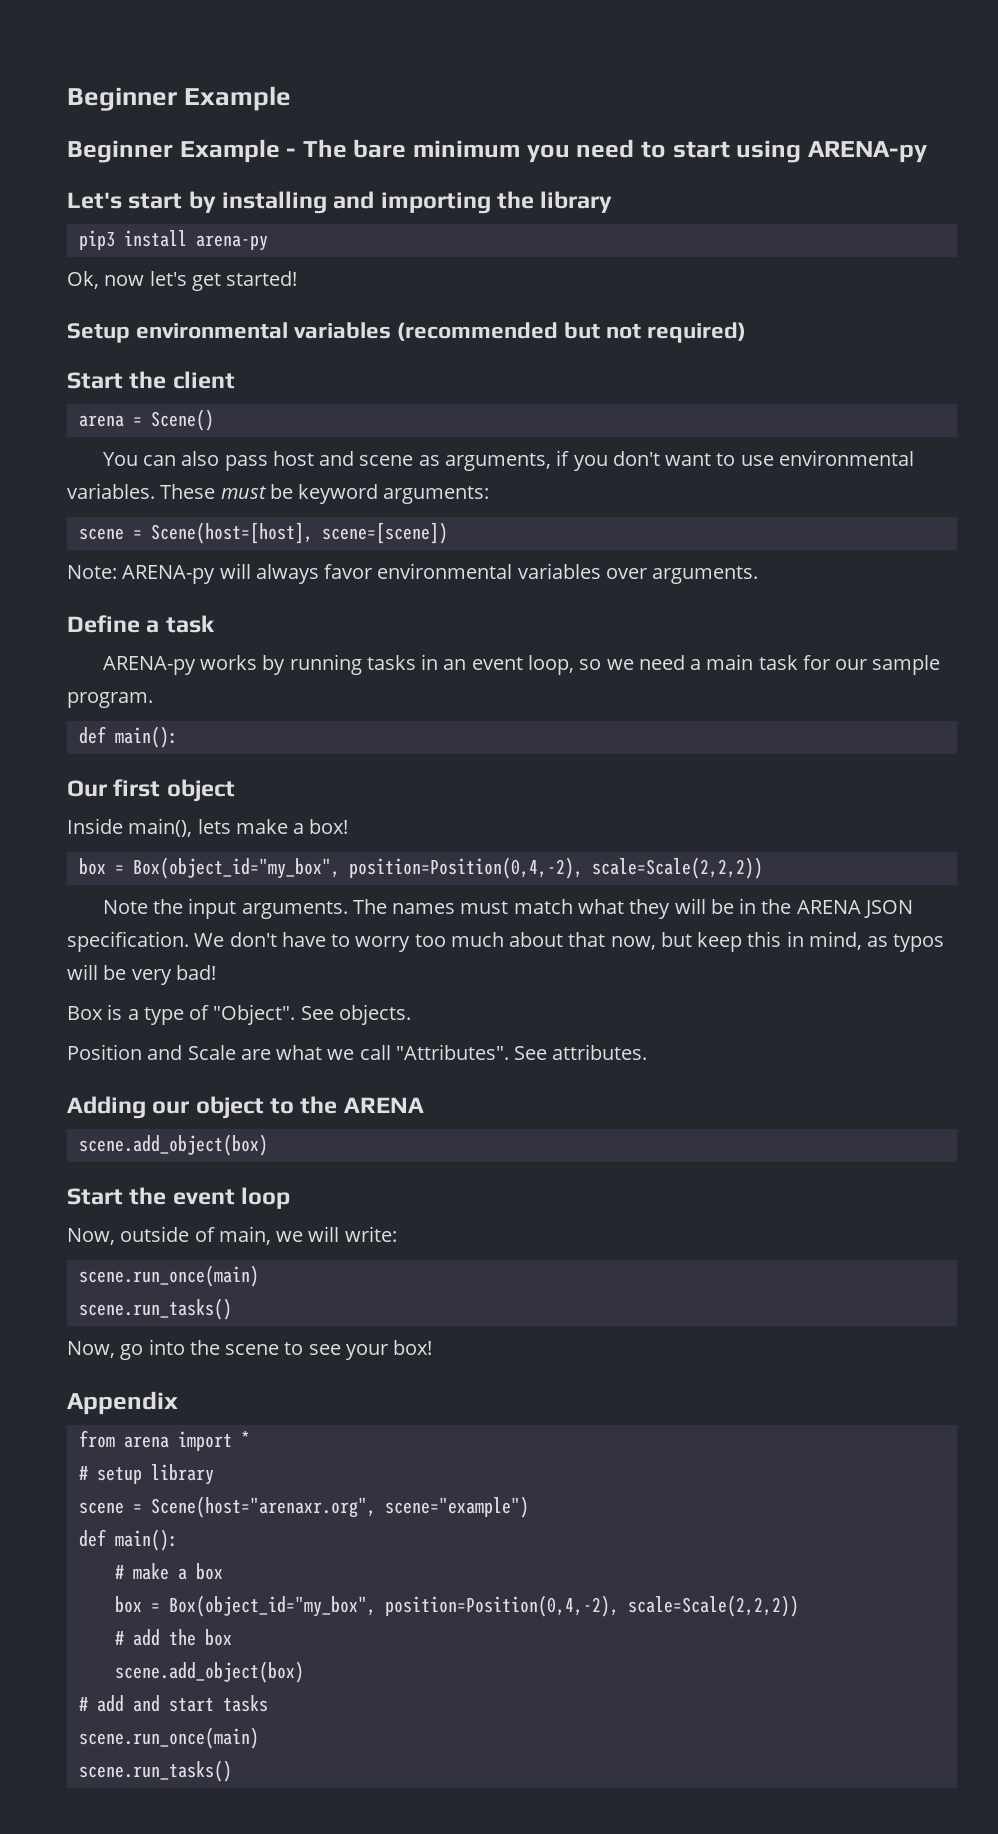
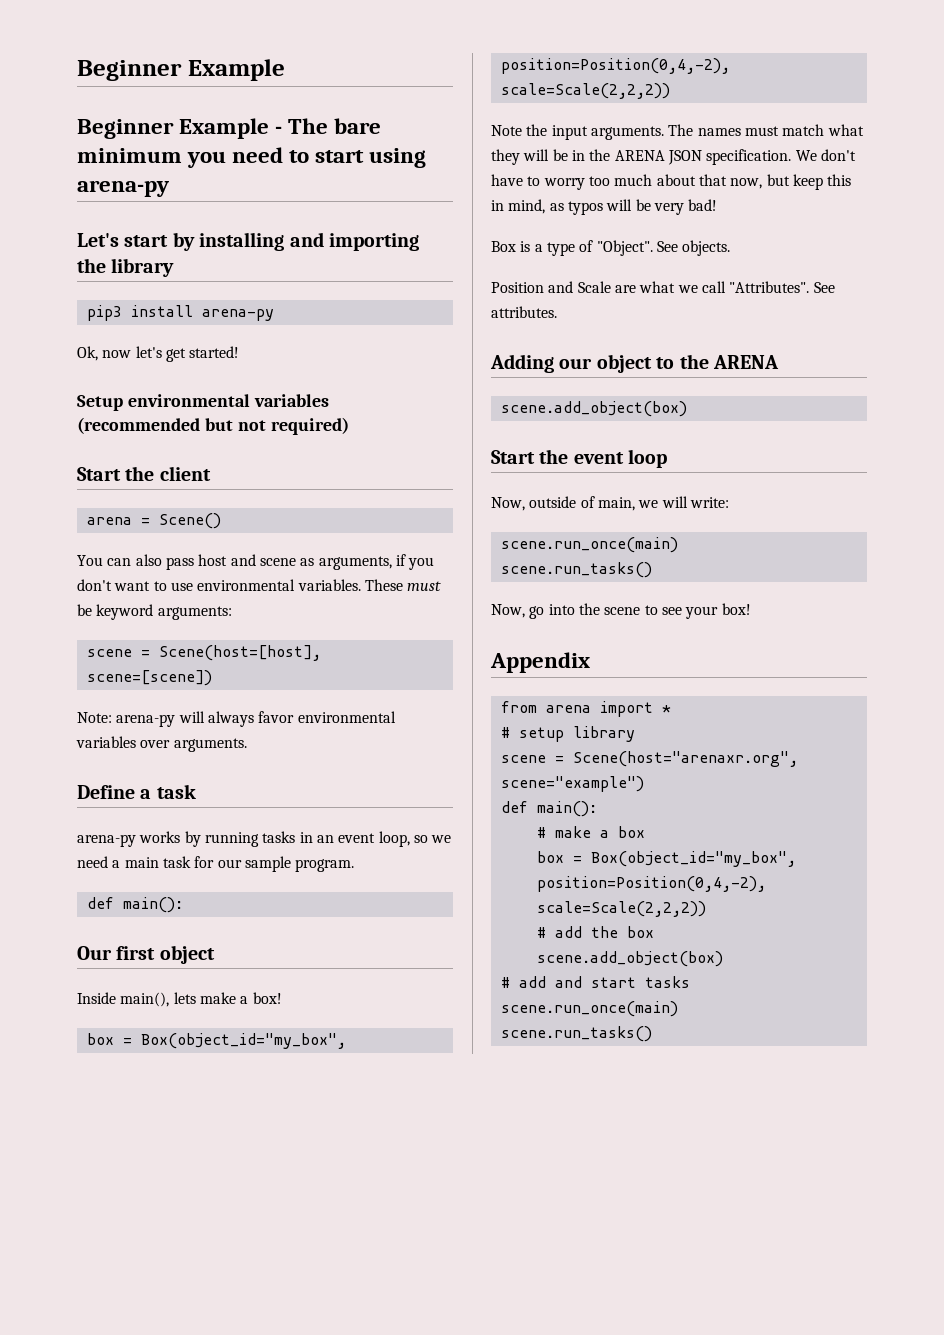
- Beginner Example - The bare minimum you need to start using ARENA-py
+ Beginner Example - The bare minimum you need to start using arena-py
- Note: ARENA-py will always favor environmental variables over arguments.
+ Note: arena-py will always favor environmental variables over arguments.
- ARENA-py works by running tasks in an event loop, so we need a main task for our sample program.
+ arena-py works by running tasks in an event loop, so we need a main task for our sample program.

